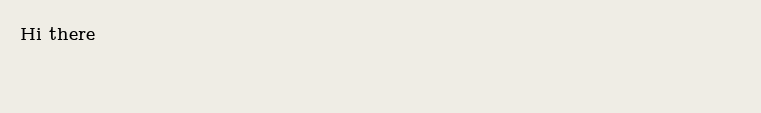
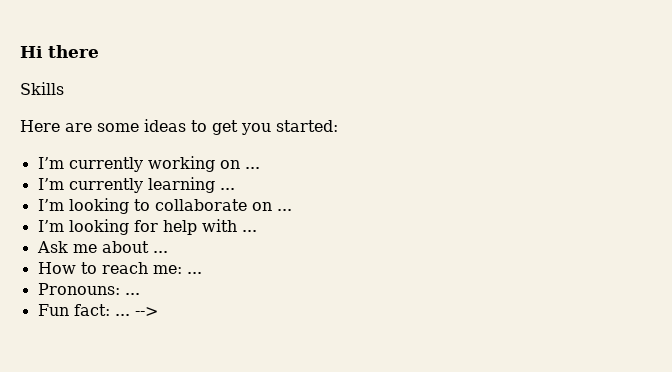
+ Skills
+ Here are some ideas to get you started:
+ I’m currently working on ...
+ I’m currently learning ...
+ I’m looking to collaborate on ...
+ I’m looking for help with ...
+ Ask me about ...
+ How to reach me: ...
+ Pronouns: ...
+ Fun fact: ... -->

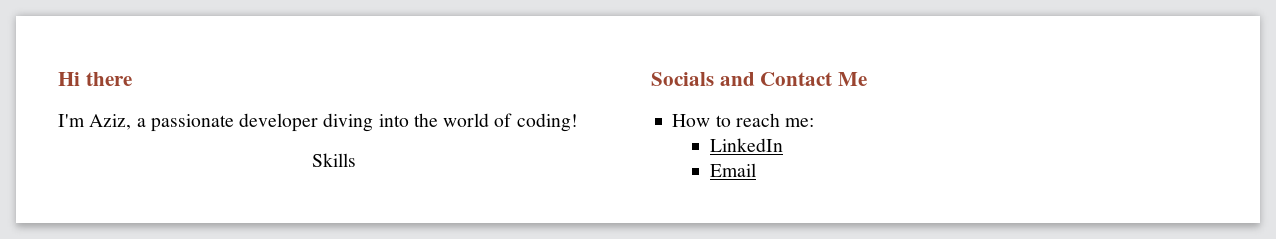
+ I'm Aziz, a passionate developer diving into the world of coding!
  Skills
- Here are some ideas to get you started:
- I’m currently working on ...
- I’m currently learning ...
- I’m looking to collaborate on ...
- I’m looking for help with ...
- Ask me about ...
- How to reach me: ...
- Pronouns: ...
- Fun fact: ... -->
+ Socials and Contact Me
+ How to reach me:
+ LinkedIn
+ Email

